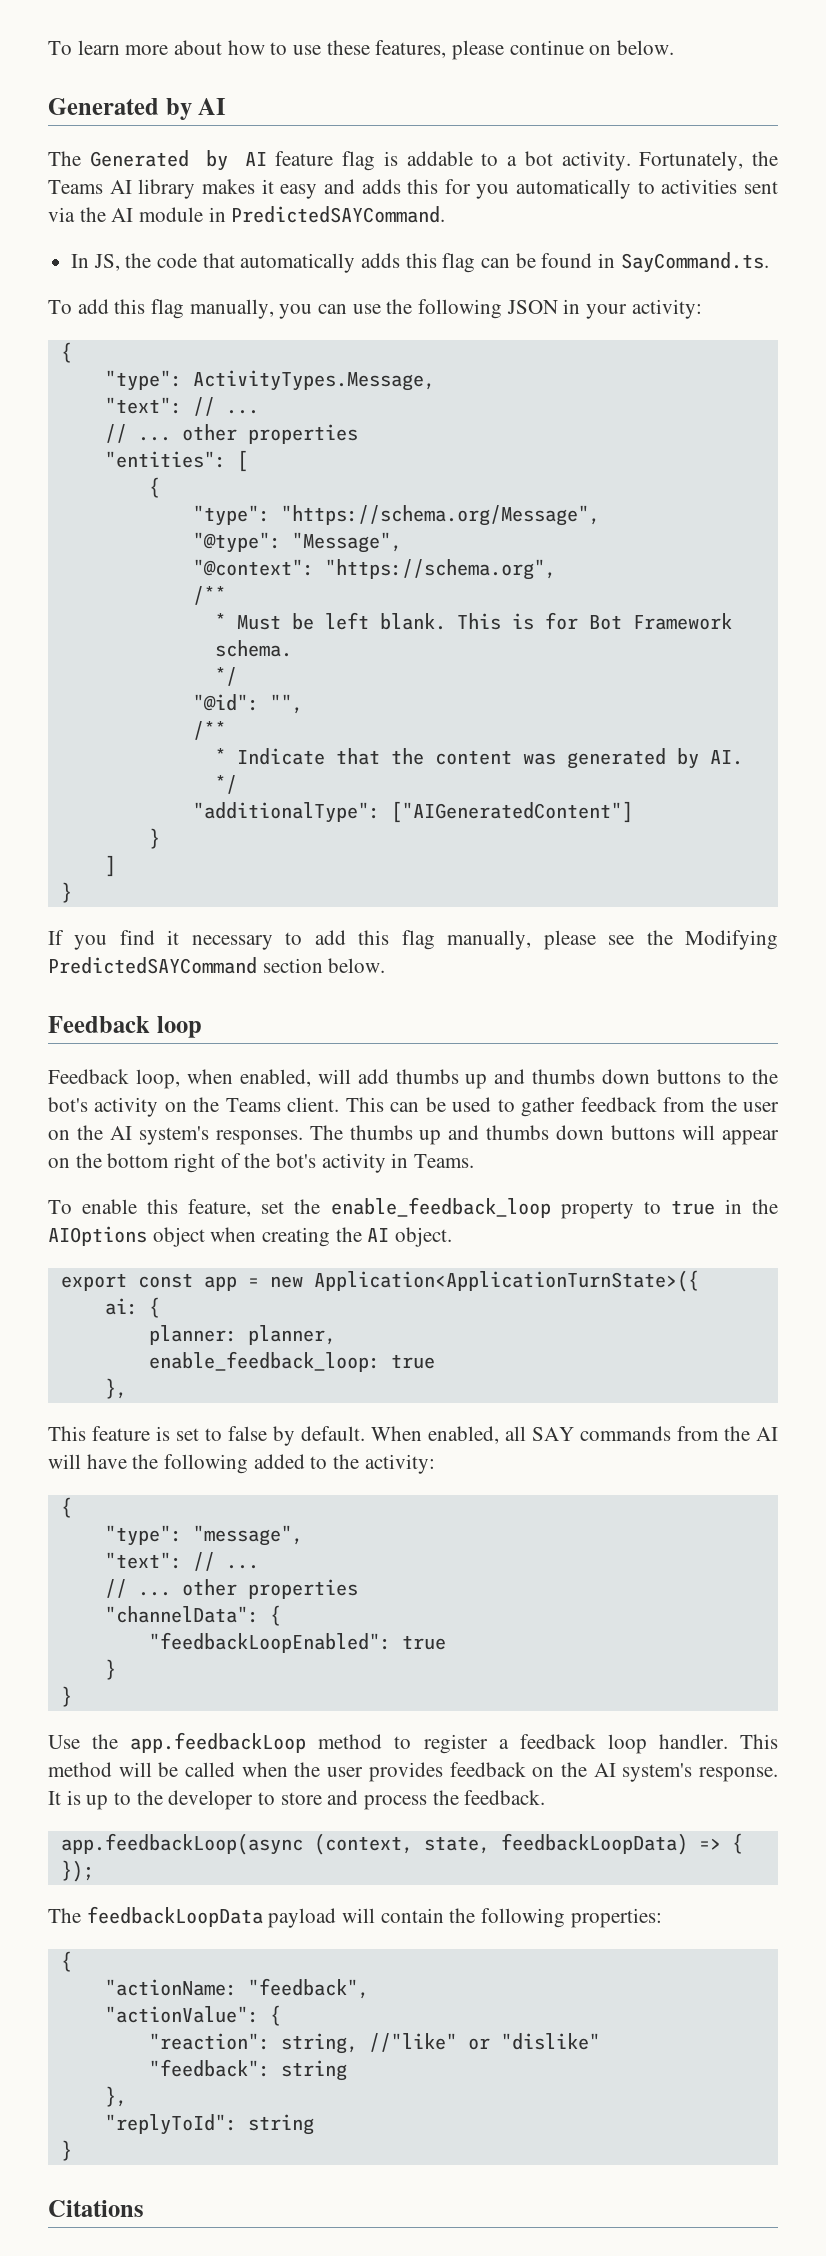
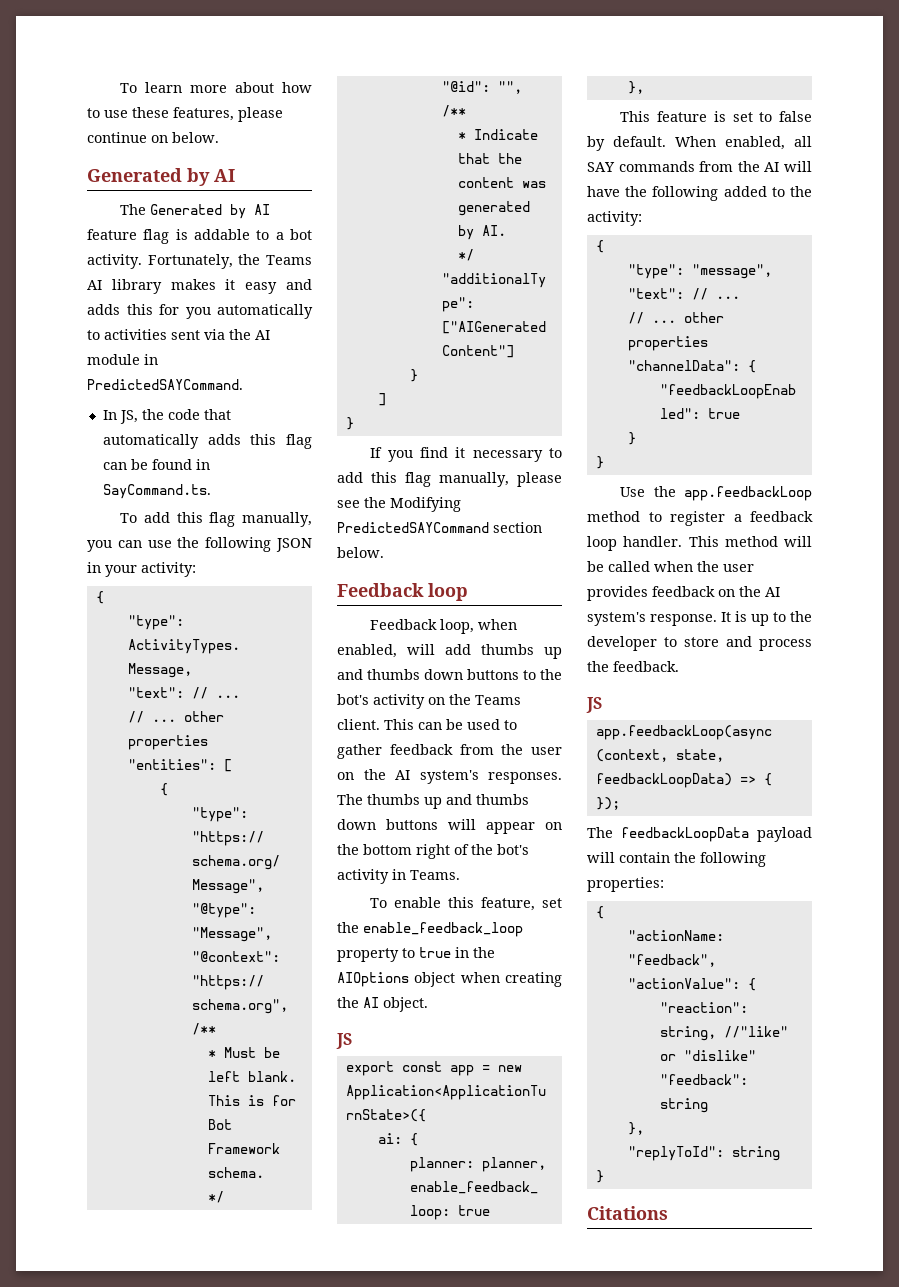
  To enable this feature, set the enable_feedback_loop property to true in the AIOptions object when creating the AI object.
+ JS
  It is up to the developer to store and process the feedback.
+ JS

